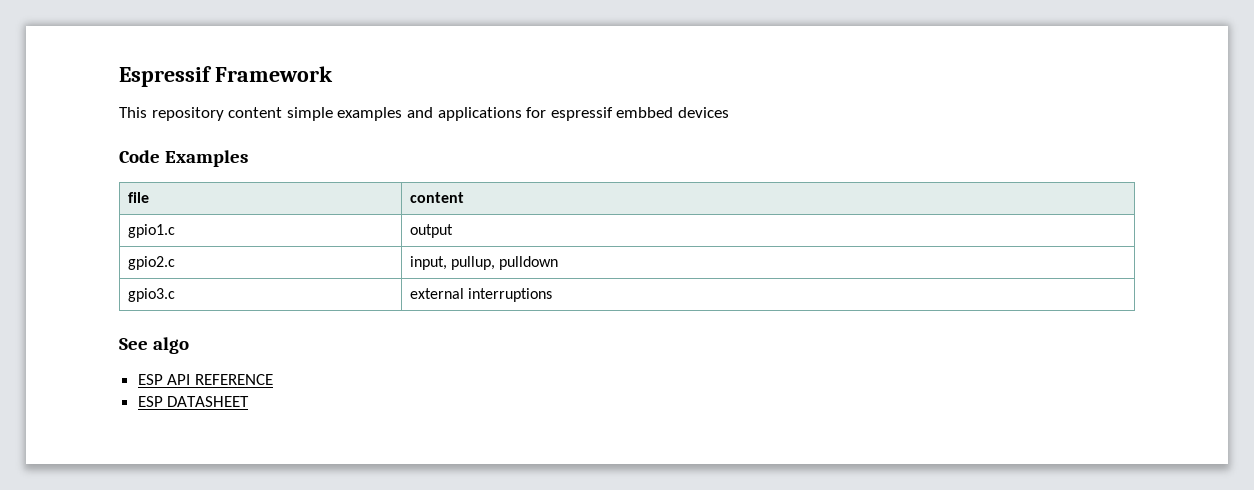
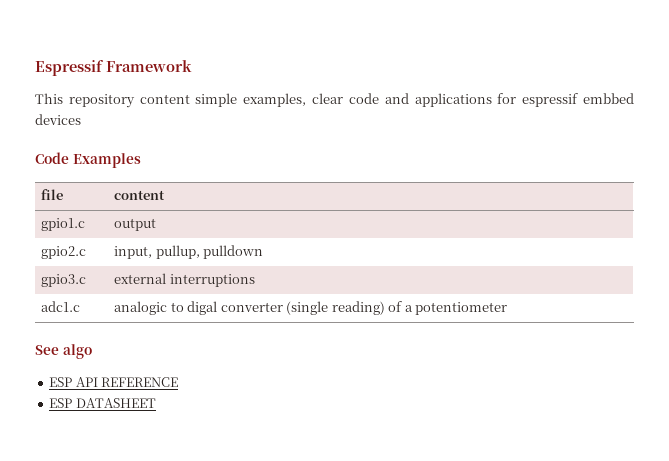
- This repository content simple examples and applications for espressif embbed devices
+ This repository content simple examples, clear code and applications for espressif embbed devices
+ adc1.c | analogic to digal converter (single reading) of a potentiometer

